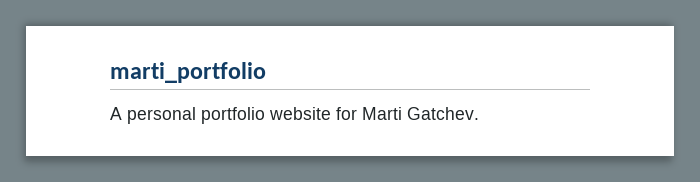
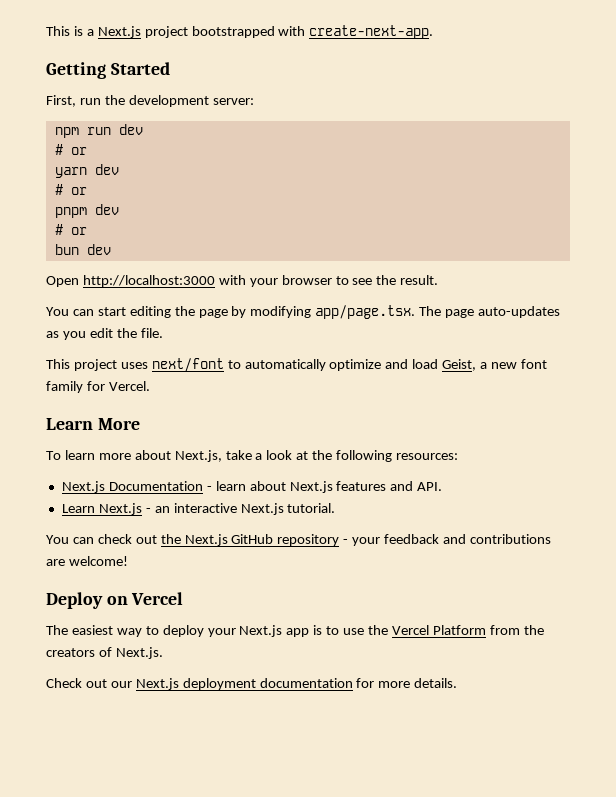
- marti_portfolio
- A personal portfolio website for Marti Gatchev.
+ This is a Next.js project bootstrapped with create-next-app.
+ Getting Started
+ First, run the development server:
+ npm run dev
+ # or
+ yarn dev
+ # or
+ pnpm dev
+ # or
+ bun dev
+ Open http://localhost:3000 with your browser to see the result.
+ You can start editing the page by modifying app/page.tsx. The page auto-updates as you edit the file.
+ This project uses next/font to automatically optimize and load Geist, a new font family for Vercel.
+ Learn More
+ To learn more about Next.js, take a look at the following resources:
+ Next.js Documentation - learn about Next.js features and API.
+ Learn Next.js - an interactive Next.js tutorial.
+ You can check out the Next.js GitHub repository - your feedback and contributions are welcome!
+ Deploy on Vercel
+ The easiest way to deploy your Next.js app is to use the Vercel Platform from the creators of Next.js.
+ Check out our Next.js deployment documentation for more details.

